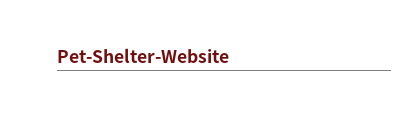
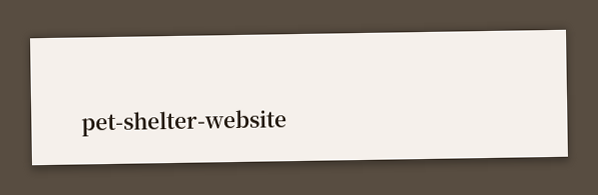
- Pet-Shelter-Website
+ pet-shelter-website

